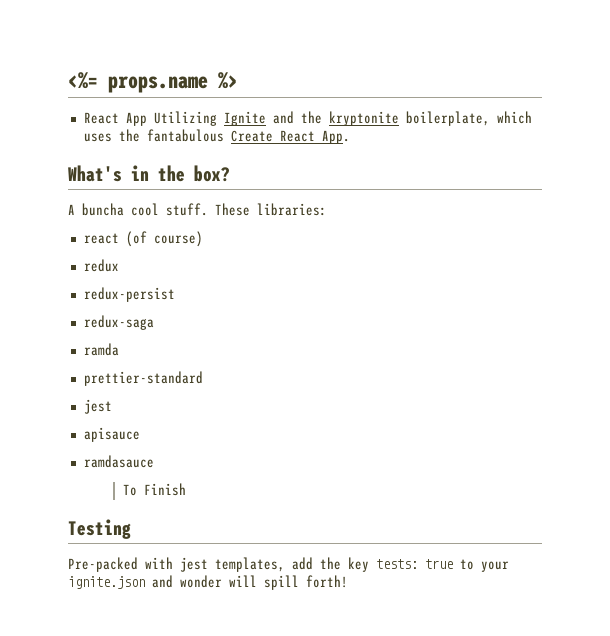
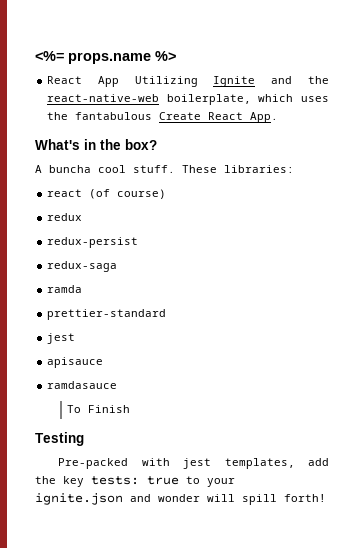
- React App Utilizing Ignite and the kryptonite boilerplate, which uses the fantabulous Create React App.
+ React App Utilizing Ignite and the react-native-web boilerplate, which uses the fantabulous Create React App.

